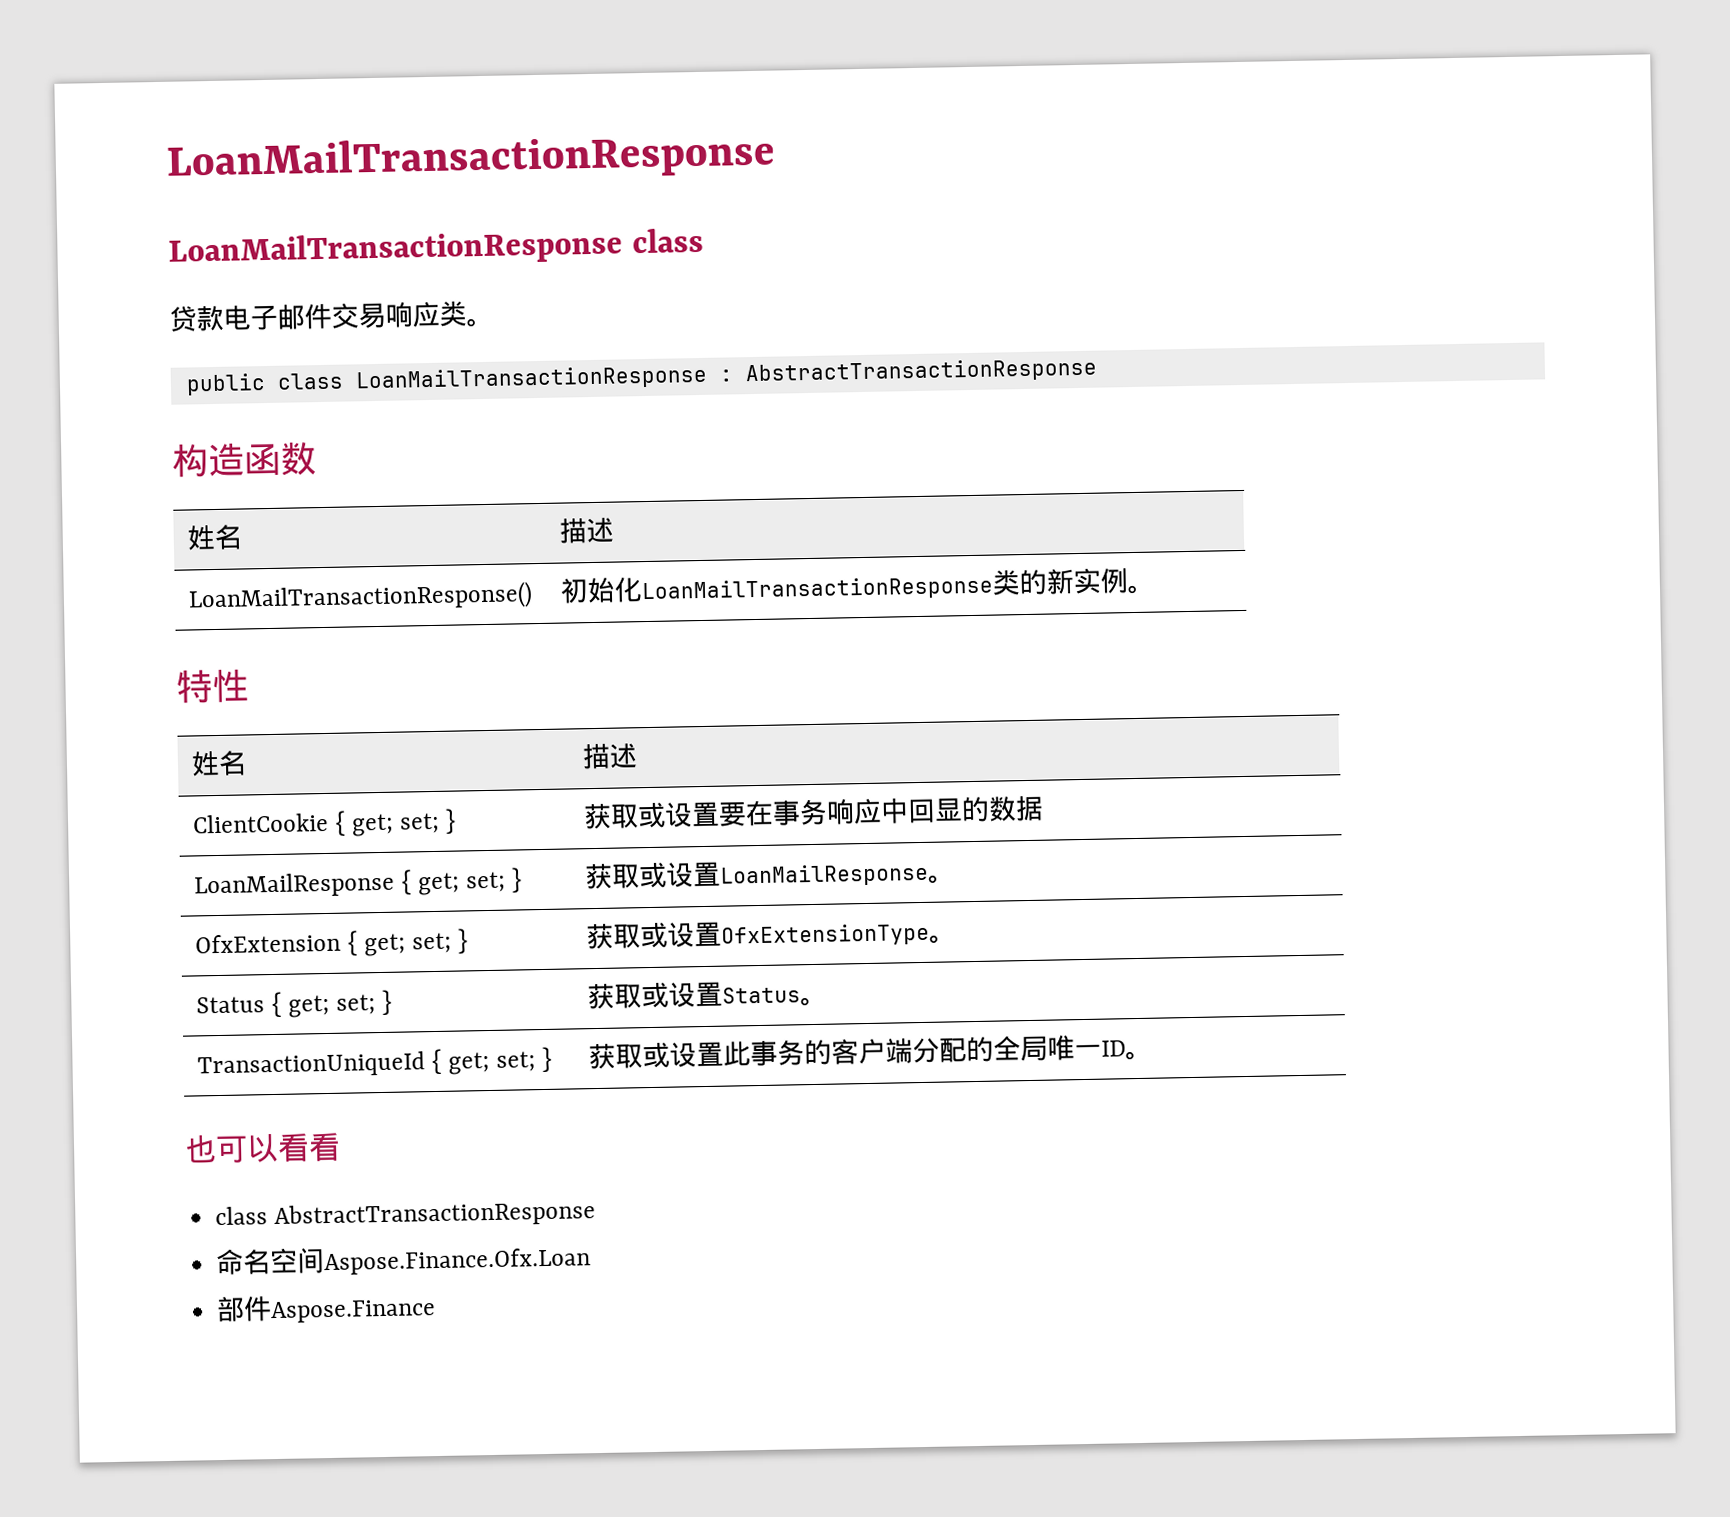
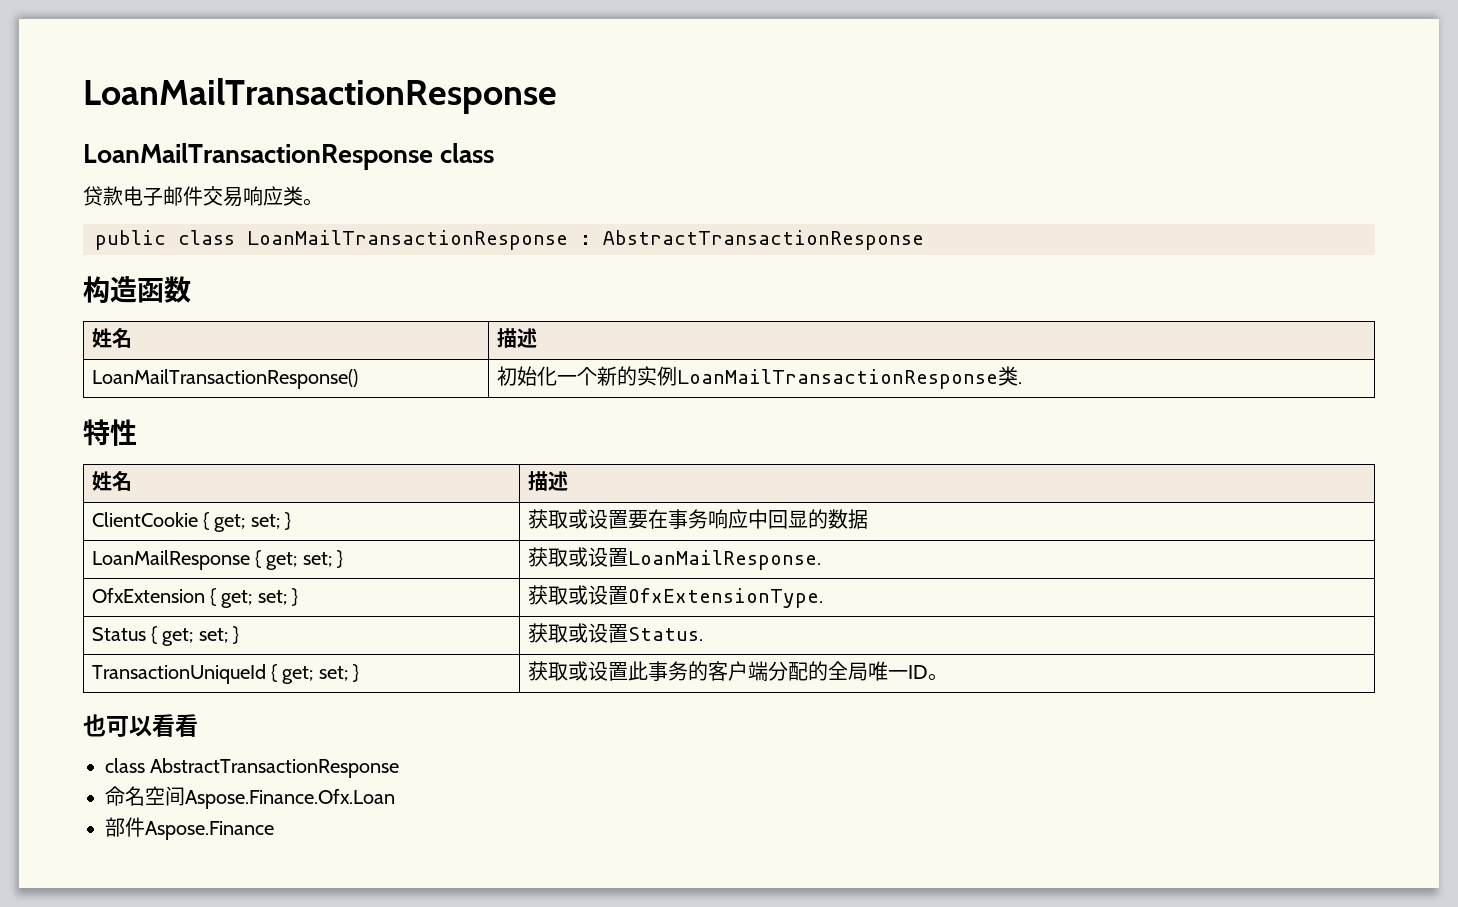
- LoanMailTransactionResponse() | 初始化LoanMailTransactionResponse类的新实例。
+ LoanMailTransactionResponse() | 初始化一个新的实例LoanMailTransactionResponse类.
- LoanMailResponse { get; set; } | 获取或设置LoanMailResponse。
+ LoanMailResponse { get; set; } | 获取或设置LoanMailResponse.
- OfxExtension { get; set; } | 获取或设置OfxExtensionType。
+ OfxExtension { get; set; } | 获取或设置OfxExtensionType.
- Status { get; set; } | 获取或设置Status。
+ Status { get; set; } | 获取或设置Status.

